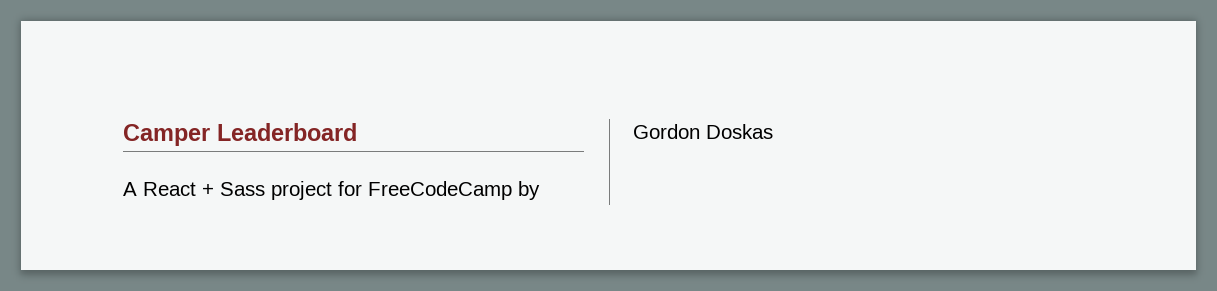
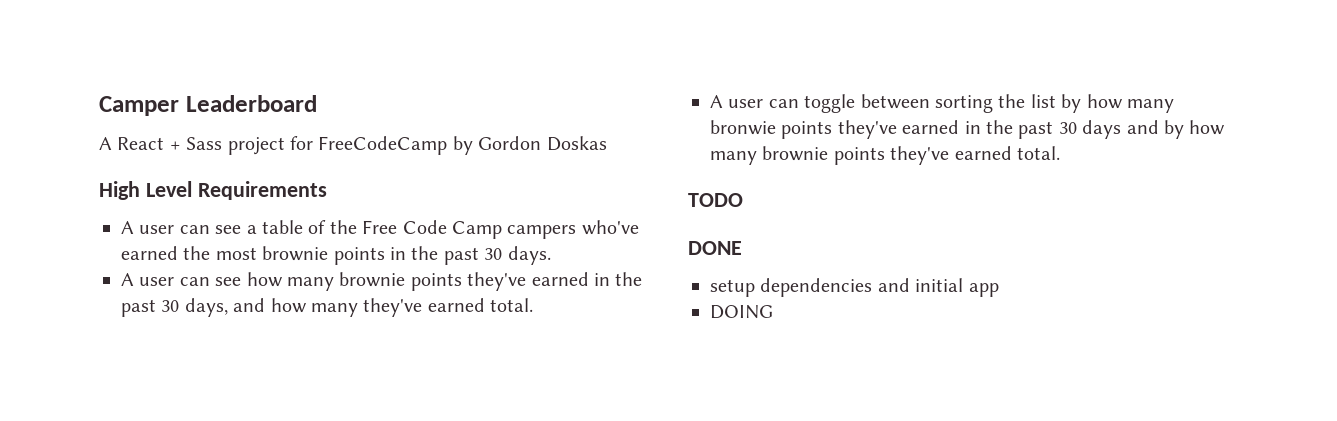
+ High Level Requirements
+ A user can see a table of the Free Code Camp campers who've earned the most brownie points in the past 30 days.
+ A user can see how many brownie points they've earned in the past 30 days, and how many they've earned total.
+ A user can toggle between sorting the list by how many bronwie points they've earned in the past 30 days and by how many brownie points they've earned total.
+ TODO
+ DONE
+ setup dependencies and initial app
+ DOING

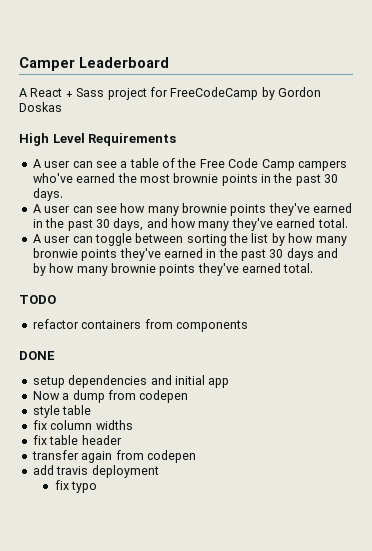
+ refactor containers from components
- DOING
+ Now a dump from codepen
+ style table
+ fix column widths
+ fix table header
+ transfer again from codepen
+ add travis deployment
+ fix typo

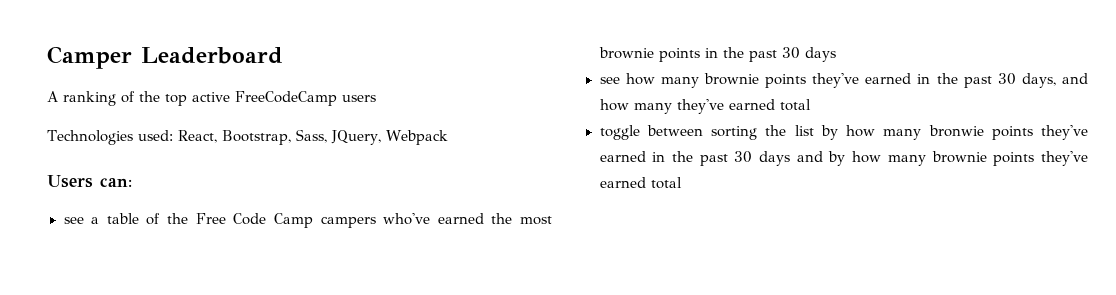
- A React + Sass project for FreeCodeCamp by Gordon Doskas
- High Level Requirements
- A user can see a table of the Free Code Camp campers who've earned the most brownie points in the past 30 days.
- A user can see how many brownie points they've earned in the past 30 days, and how many they've earned total.
- A user can toggle between sorting the list by how many bronwie points they've earned in the past 30 days and by how many brownie points they've earned total.
- TODO
- refactor containers from components
- DONE
- setup dependencies and initial app
- Now a dump from codepen
- style table
- fix column widths
- fix table header
- transfer again from codepen
- add travis deployment
- fix typo
+ A ranking of the top active FreeCodeCamp users
+ Technologies used: React, Bootstrap, Sass, JQuery, Webpack
+ Users can:
+ see a table of the Free Code Camp campers who've earned the most brownie points in the past 30 days
+ see how many brownie points they've earned in the past 30 days, and how many they've earned total
+ toggle between sorting the list by how many bronwie points they've earned in the past 30 days and by how many brownie points they've earned total

